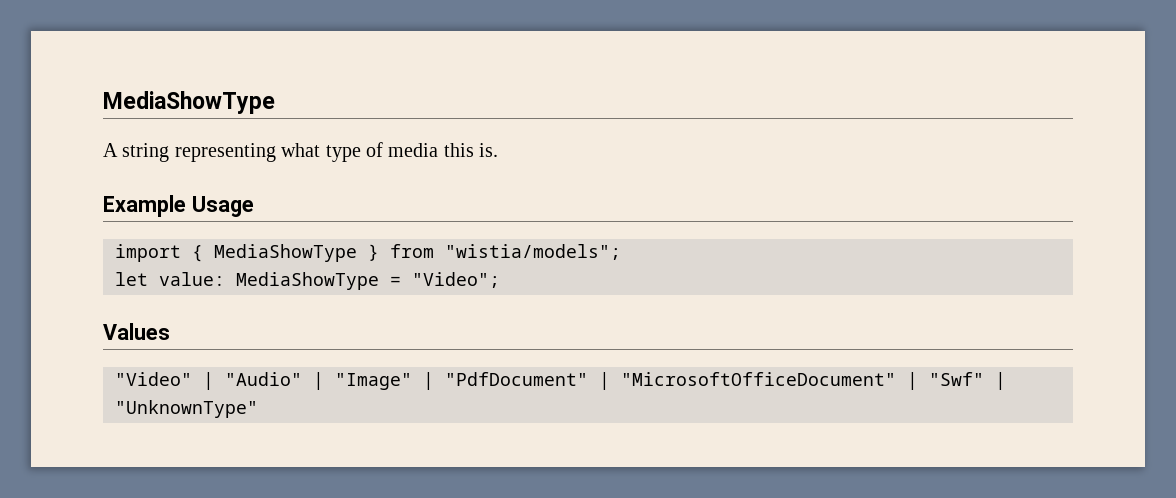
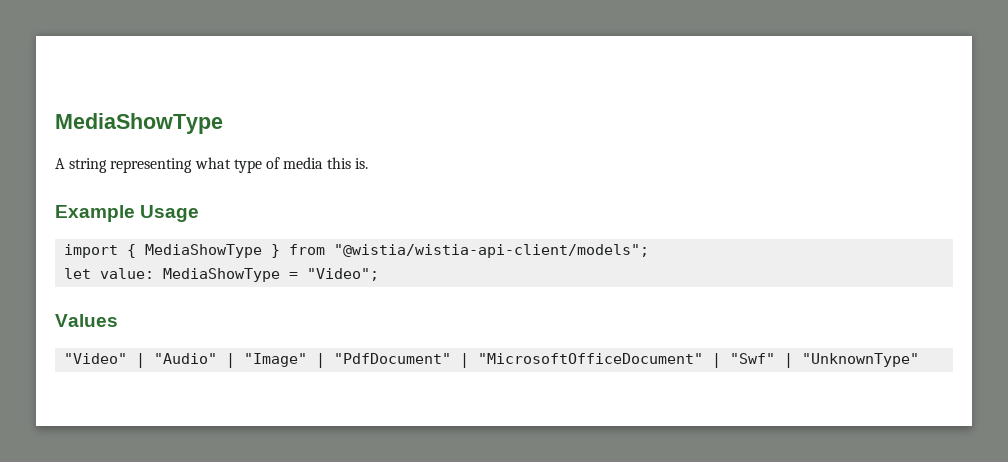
- import { MediaShowType } from "wistia/models";
+ import { MediaShowType } from "@wistia/wistia-api-client/models";

